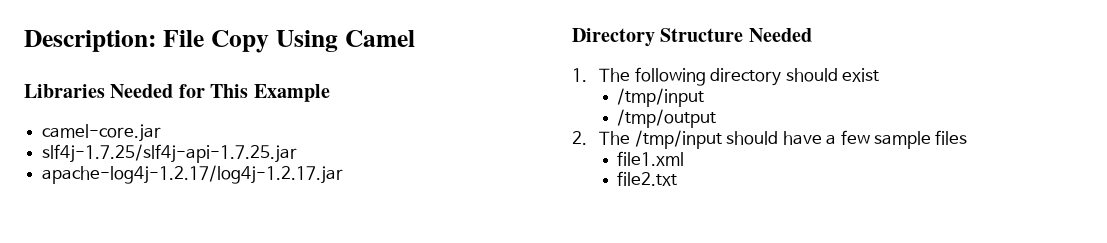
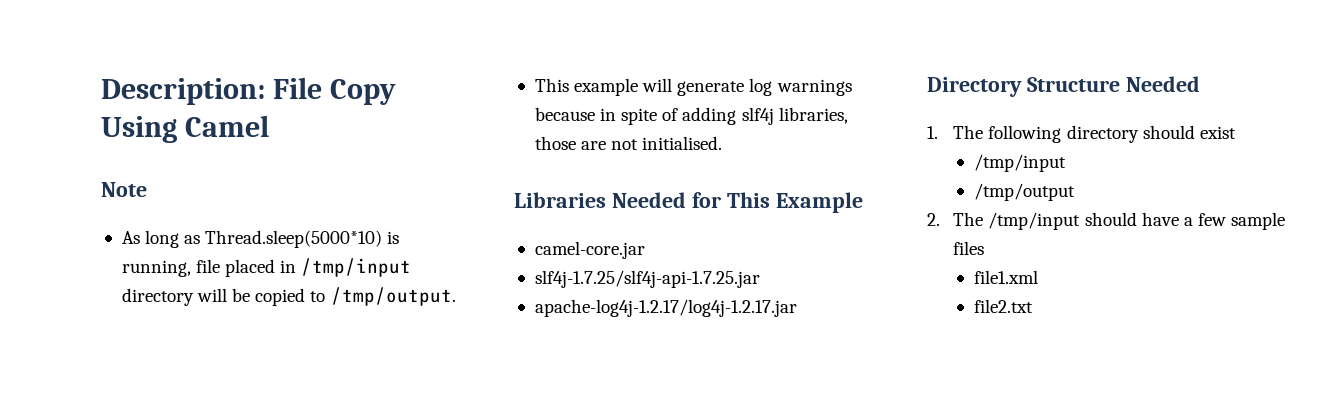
+ Note
+ As long as Thread.sleep(5000*10) is running, file placed in /tmp/input directory will be copied to /tmp/output.
+ This example will generate log warnings because in spite of adding slf4j libraries, those are not initialised.

